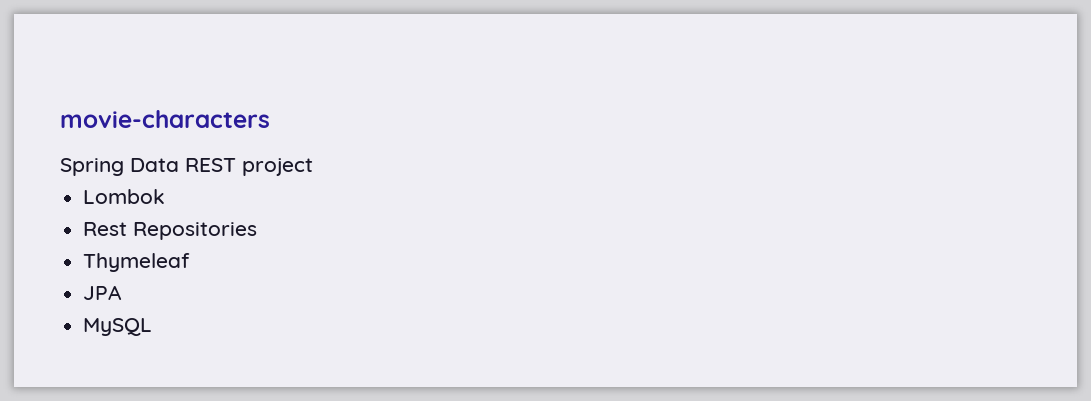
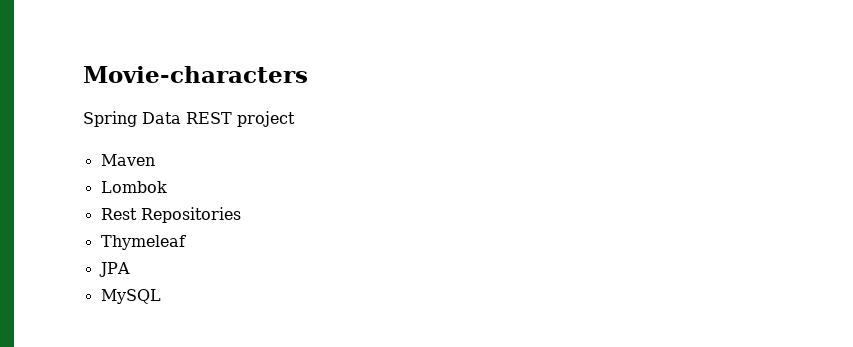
- movie-characters
+ Movie-characters
+ Maven

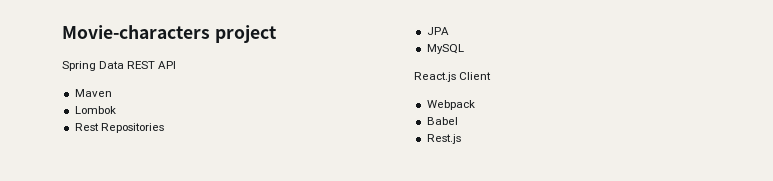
- Movie-characters
+ Movie-characters project
- Spring Data REST project
+ Spring Data REST API
- Thymeleaf
+ React.js Client
+ Webpack
+ Babel
+ Rest.js

